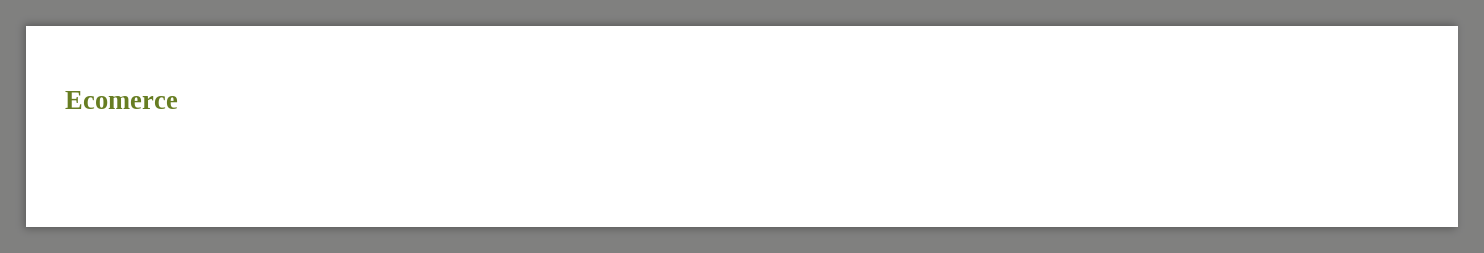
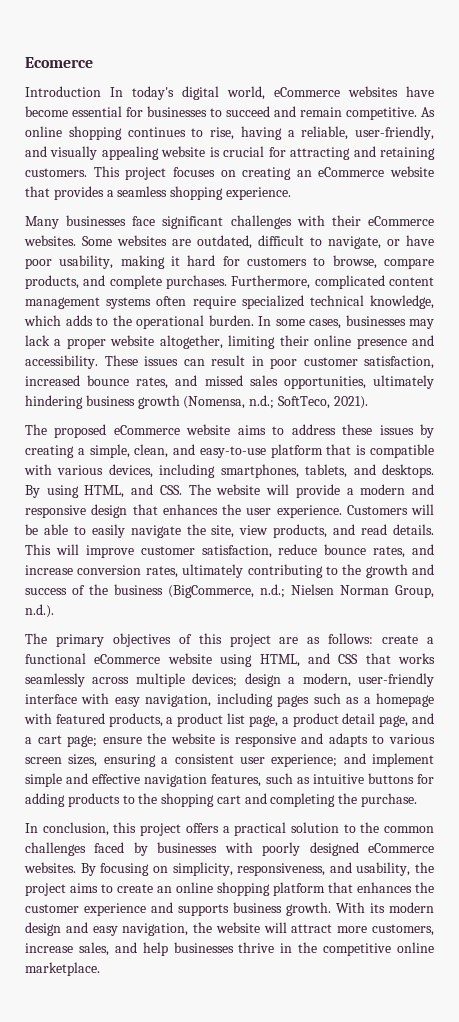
+ Introduction In today's digital world, eCommerce websites have become essential for businesses to succeed and remain competitive. As online shopping continues to rise, having a reliable, user-friendly, and visually appealing website is crucial for attracting and retaining customers. This project focuses on creating an eCommerce website that provides a seamless shopping experience.
+ Many businesses face significant challenges with their eCommerce websites. Some websites are outdated, difficult to navigate, or have poor usability, making it hard for customers to browse, compare products, and complete purchases. Furthermore, complicated content management systems often require specialized technical knowledge, which adds to the operational burden. In some cases, businesses may lack a proper website altogether, limiting their online presence and accessibility. These issues can result in poor customer satisfaction, increased bounce rates, and missed sales opportunities, ultimately hindering business growth (Nomensa, n.d.; SoftTeco, 2021).
+ The proposed eCommerce website aims to address these issues by creating a simple, clean, and easy-to-use platform that is compatible with various devices, including smartphones, tablets, and desktops. By using HTML, and CSS. The website will provide a modern and responsive design that enhances the user experience. Customers will be able to easily navigate the site, view products, and read details. This will improve customer satisfaction, reduce bounce rates, and increase conversion rates, ultimately contributing to the growth and success of the business (BigCommerce, n.d.; Nielsen Norman Group, n.d.).
+ The primary objectives of this project are as follows: create a functional eCommerce website using HTML, and CSS that works seamlessly across multiple devices; design a modern, user-friendly interface with easy navigation, including pages such as a homepage with featured products, a product list page, a product detail page, and a cart page; ensure the website is responsive and adapts to various screen sizes, ensuring a consistent user experience; and implement simple and effective navigation features, such as intuitive buttons for adding products to the shopping cart and completing the purchase.
+ In conclusion, this project offers a practical solution to the common challenges faced by businesses with poorly designed eCommerce websites. By focusing on simplicity, responsiveness, and usability, the project aims to create an online shopping platform that enhances the customer experience and supports business growth. With its modern design and easy navigation, the website will attract more customers, increase sales, and help businesses thrive in the competitive online marketplace.

